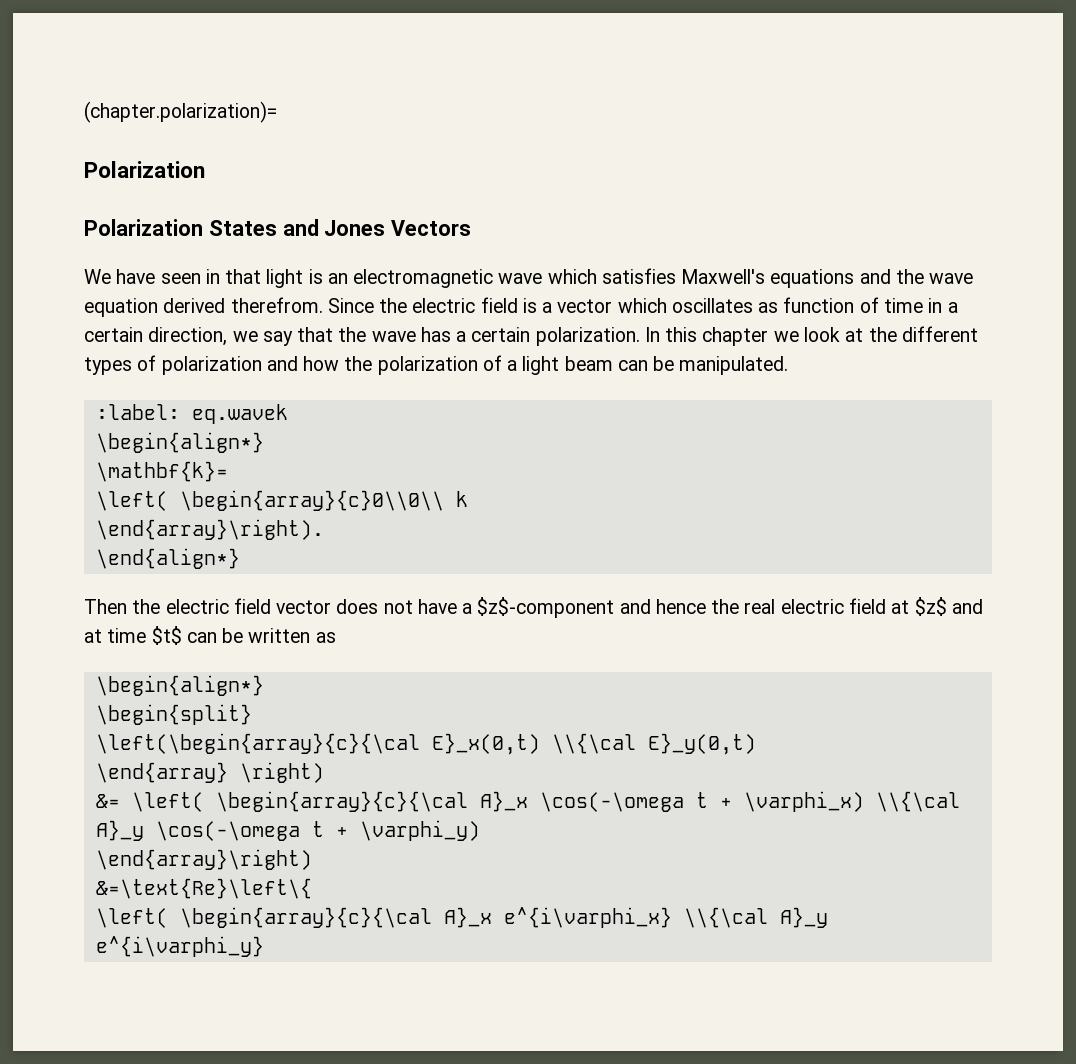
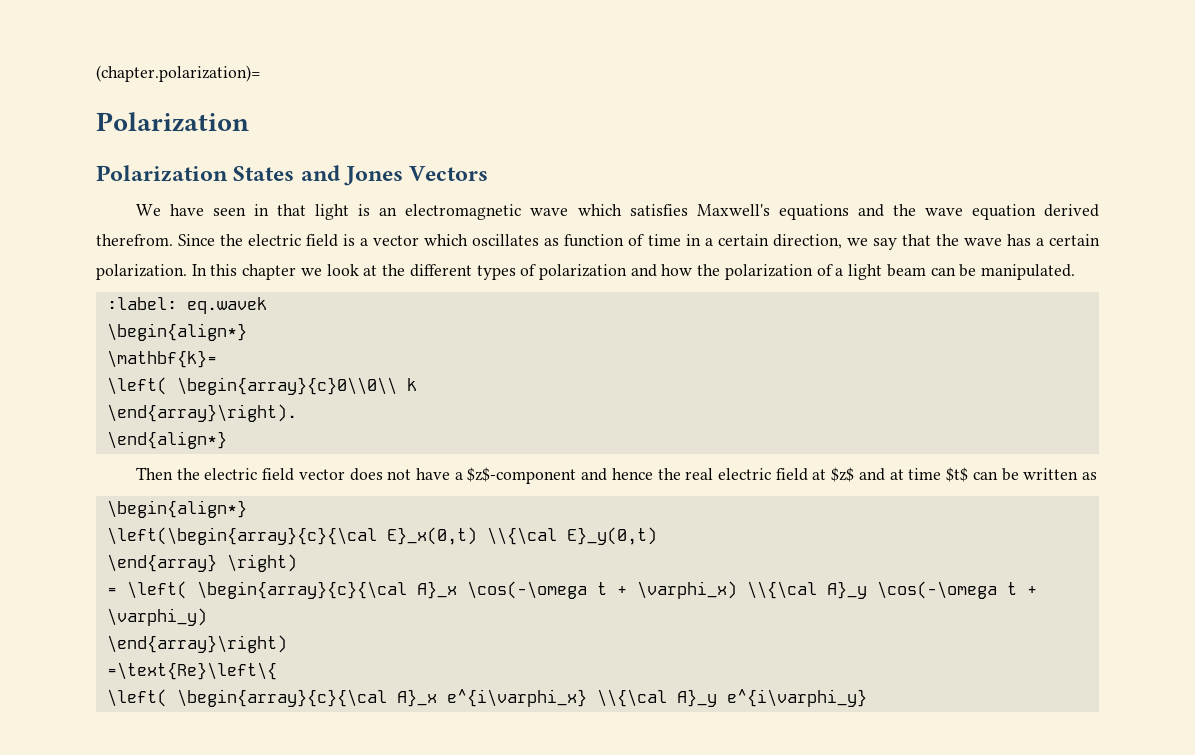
- \begin{split}
- &= \left( \begin{array}{c}{\cal A}_x \cos(-\omega t + \varphi_x) \\{\cal A}_y \cos(-\omega t + \varphi_y)
+ = \left( \begin{array}{c}{\cal A}_x \cos(-\omega t + \varphi_x) \\{\cal A}_y \cos(-\omega t + \varphi_y)
- &=\text{Re}\left\{
+ =\text{Re}\left\{

